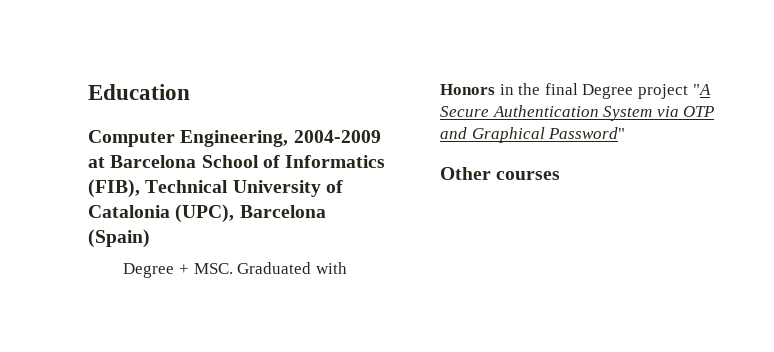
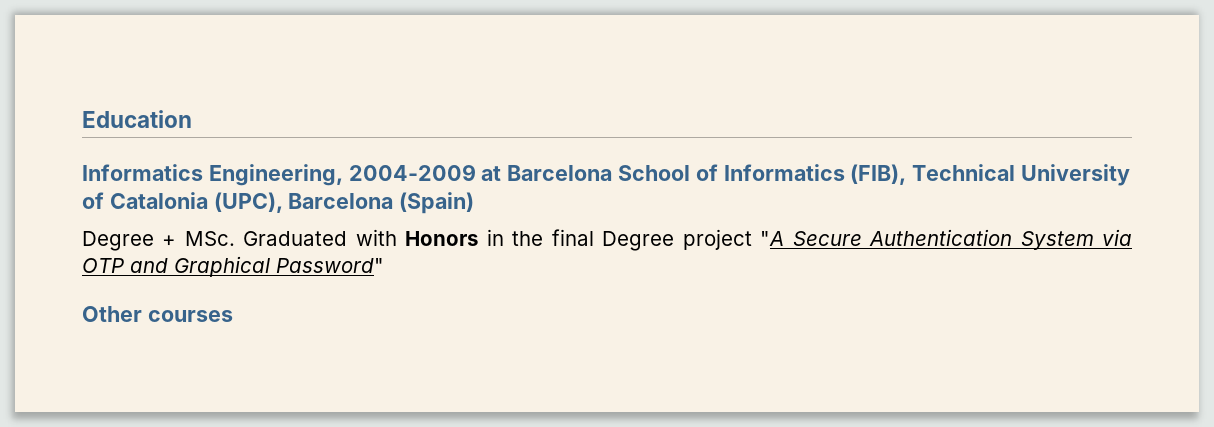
- Computer Engineering, 2004-2009 at Barcelona School of Informatics (FIB), Technical University of Catalonia (UPC), Barcelona (Spain)
+ Informatics Engineering, 2004-2009 at Barcelona School of Informatics (FIB), Technical University of Catalonia (UPC), Barcelona (Spain)
- Degree + MSC. Graduated with Honors in the final Degree project "A Secure Authentication System via OTP and Graphical Password"
+ Degree + MSc. Graduated with Honors in the final Degree project "A Secure Authentication System via OTP and Graphical Password"

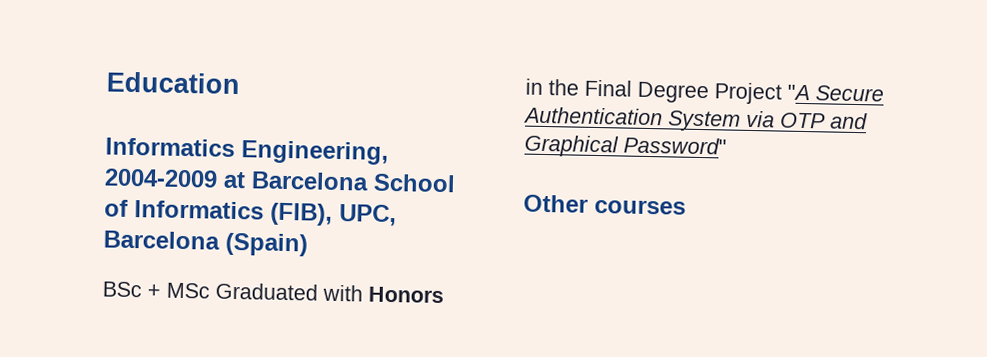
- Informatics Engineering, 2004-2009 at Barcelona School of Informatics (FIB), Technical University of Catalonia (UPC), Barcelona (Spain)
+ Informatics Engineering, 2004-2009 at Barcelona School of Informatics (FIB), UPC, Barcelona (Spain)
- Degree + MSc. Graduated with Honors in the final Degree project "A Secure Authentication System via OTP and Graphical Password"
+ BSc + MSc Graduated with Honors in the Final Degree Project "A Secure Authentication System via OTP and Graphical Password"

